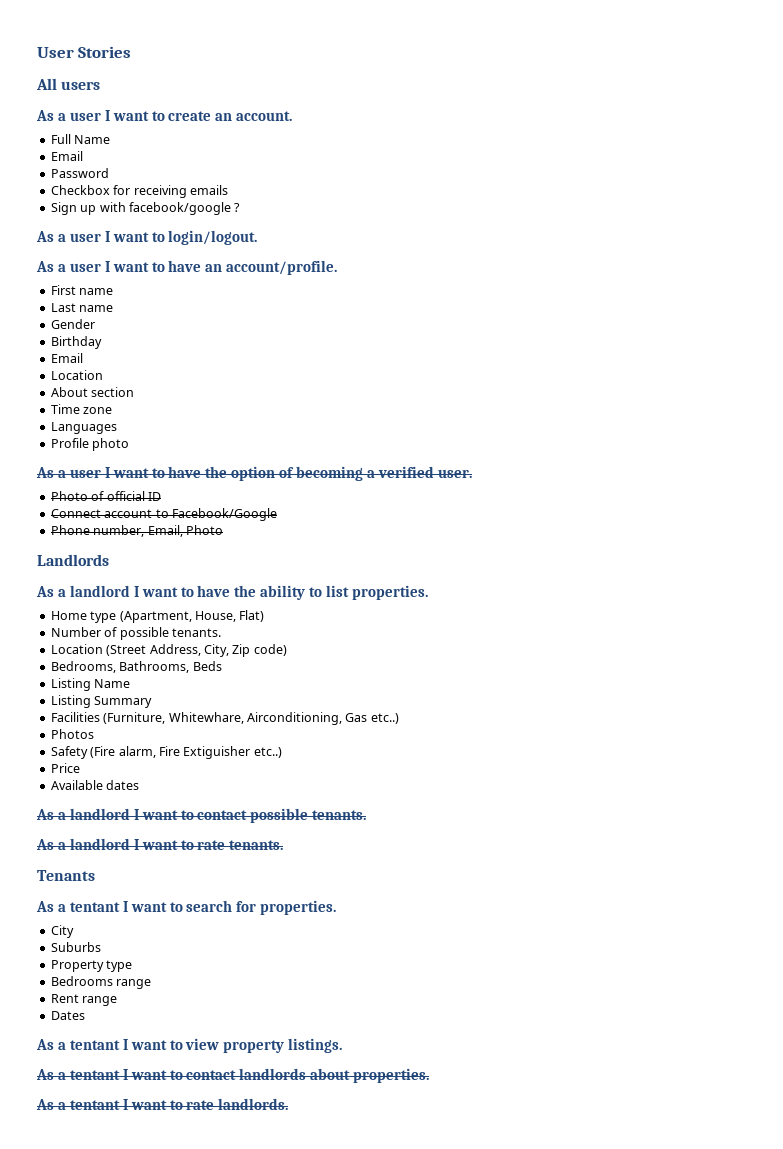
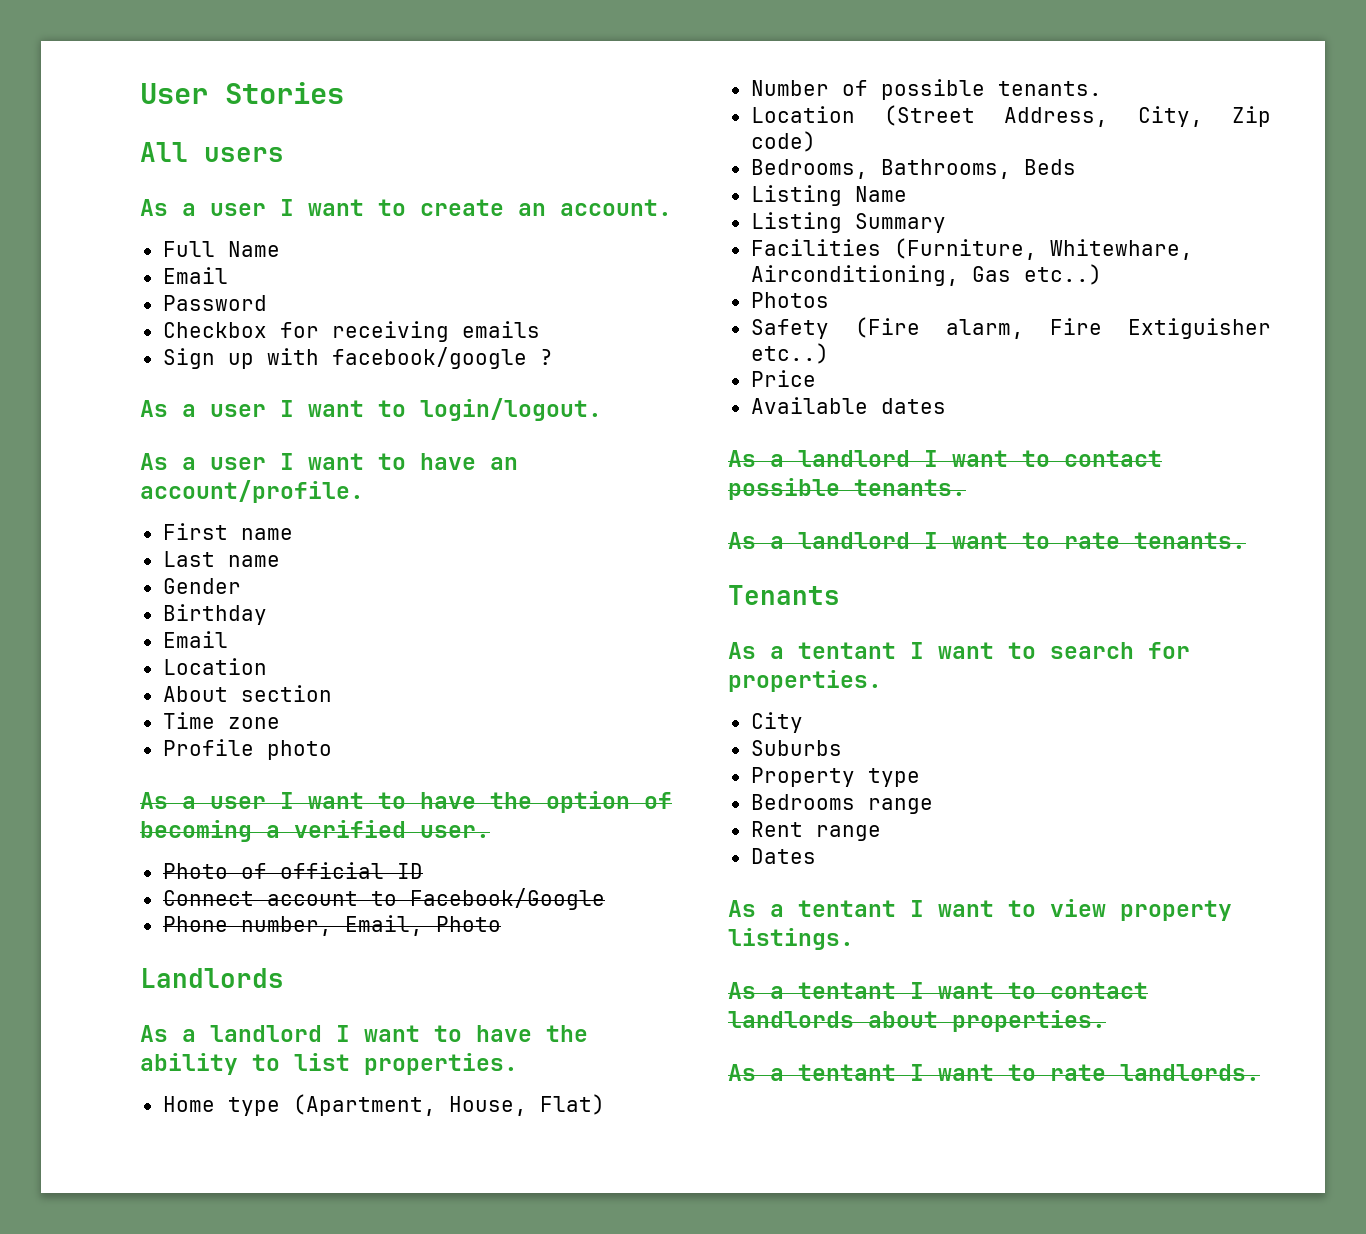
- Languages

